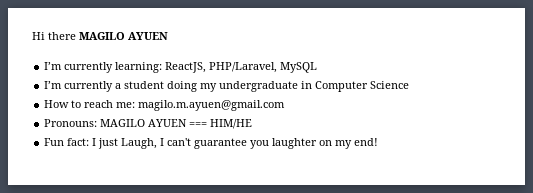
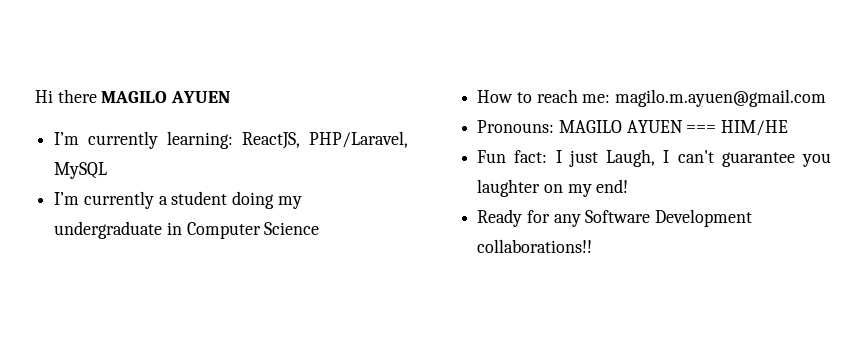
+ Ready for any Software Development collaborations!!

